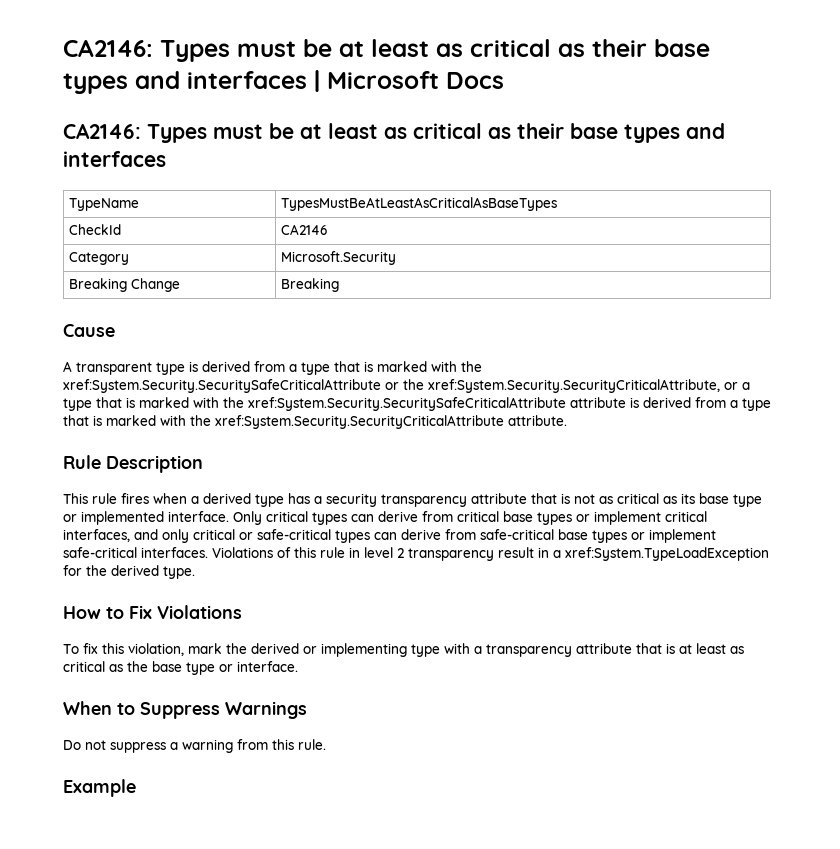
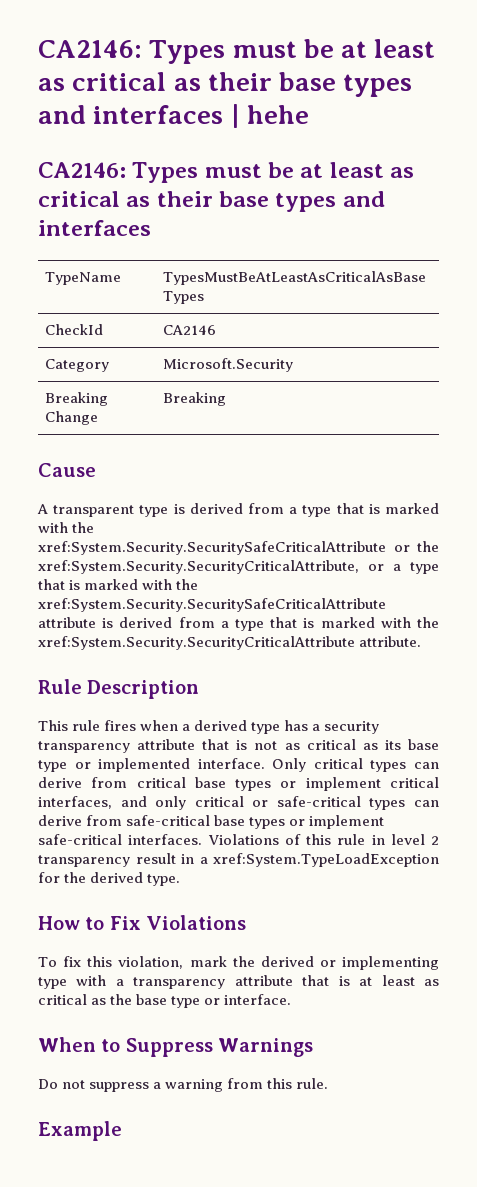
- CA2146: Types must be at least as critical as their base types and interfaces | Microsoft Docs
+ CA2146: Types must be at least as critical as their base types and interfaces | hehe

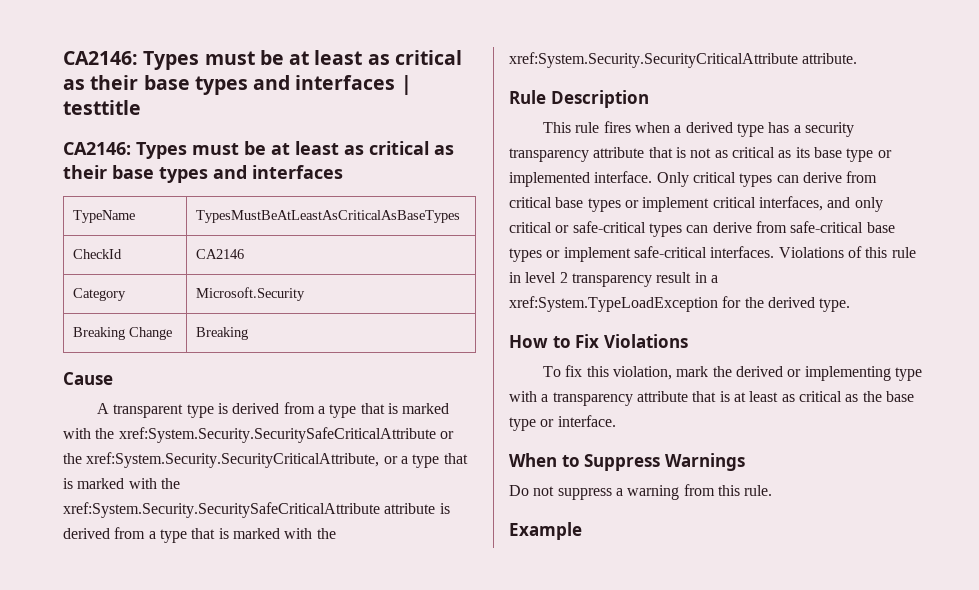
- CA2146: Types must be at least as critical as their base types and interfaces | hehe
+ CA2146: Types must be at least as critical as their base types and interfaces | testtitle

